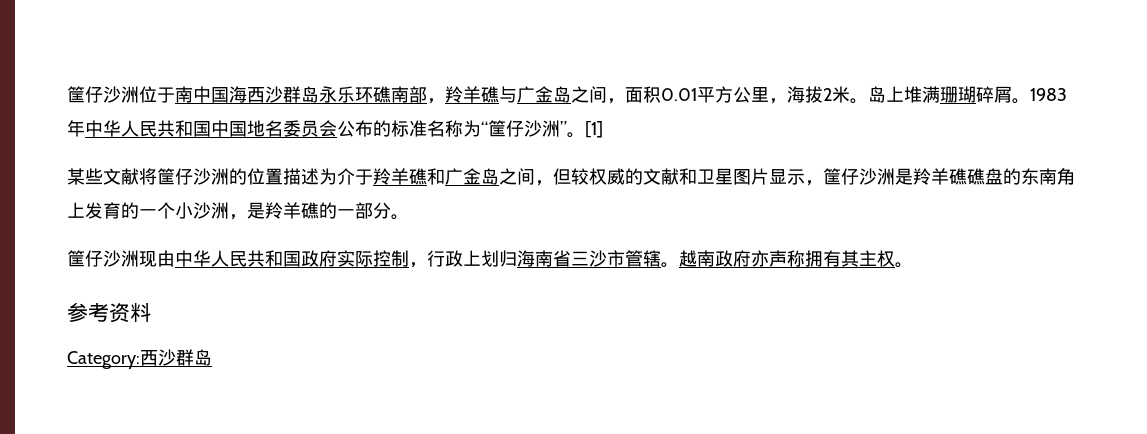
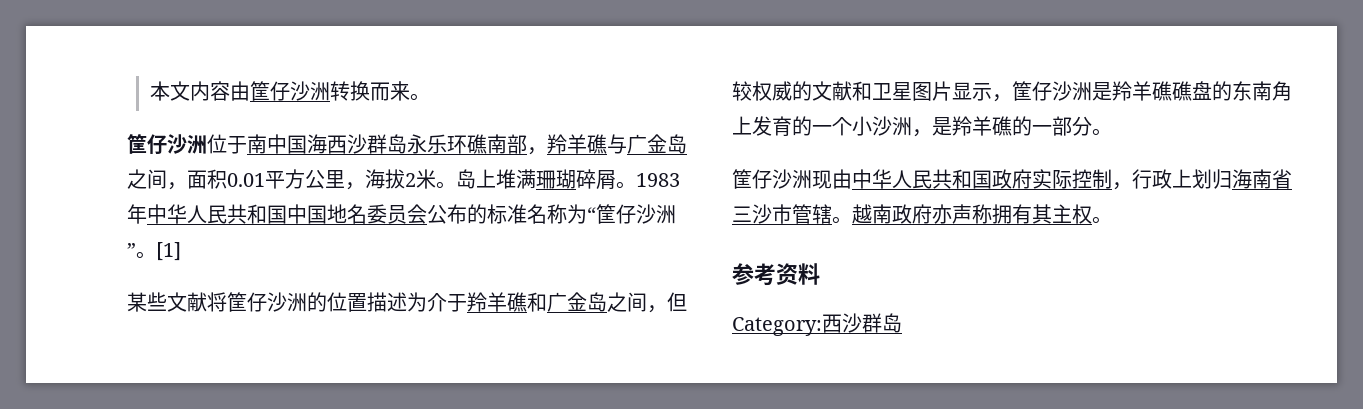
+ 本文内容由筐仔沙洲转换而来。

